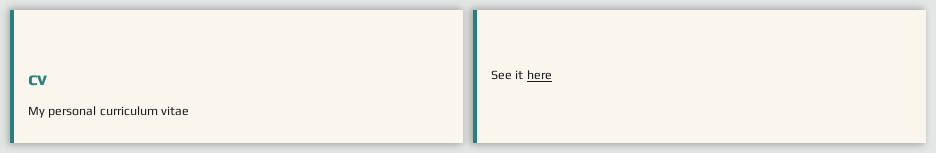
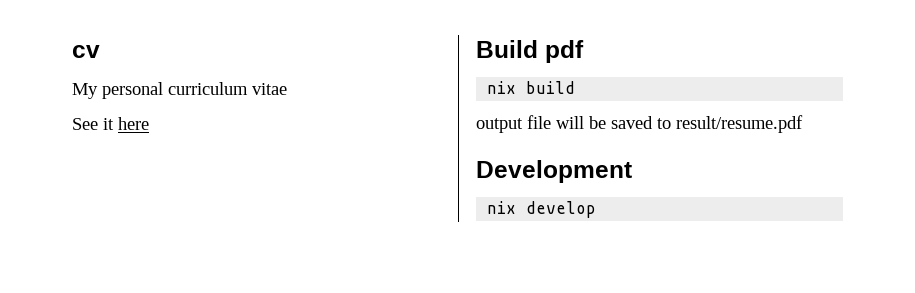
+ Build pdf
+ nix build
+ output file will be saved to result/resume.pdf
+ Development
+ nix develop

